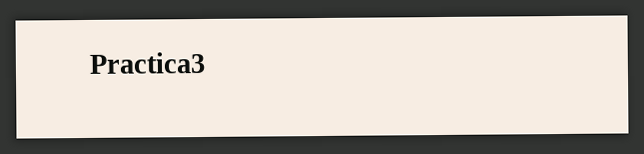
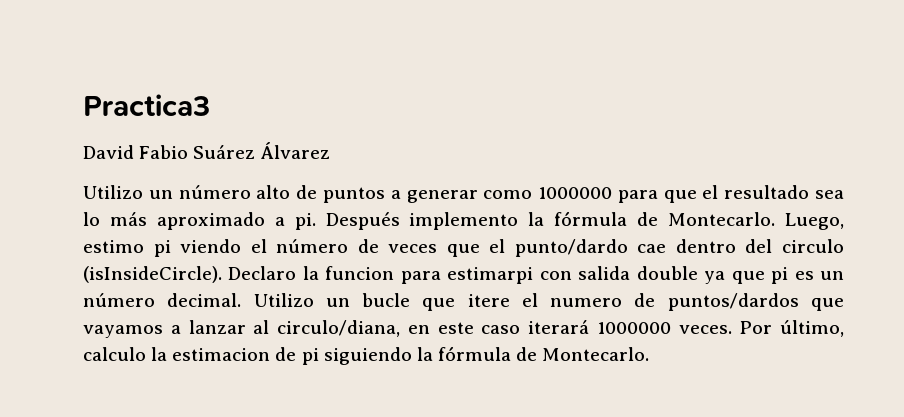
+ David Fabio Suárez Álvarez
+ Utilizo un número alto de puntos a generar como 1000000 para que el resultado sea lo más aproximado a pi. Después implemento la fórmula de Montecarlo. Luego, estimo pi viendo el número de veces que el punto/dardo cae dentro del circulo (isInsideCircle). Declaro la funcion para estimarpi con salida double ya que pi es un número decimal. Utilizo un bucle que itere el numero de puntos/dardos que vayamos a lanzar al circulo/diana, en este caso iterará 1000000 veces. Por último, calculo la estimacion de pi siguiendo la fórmula de Montecarlo.

